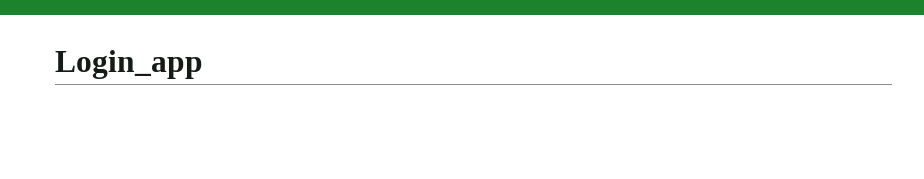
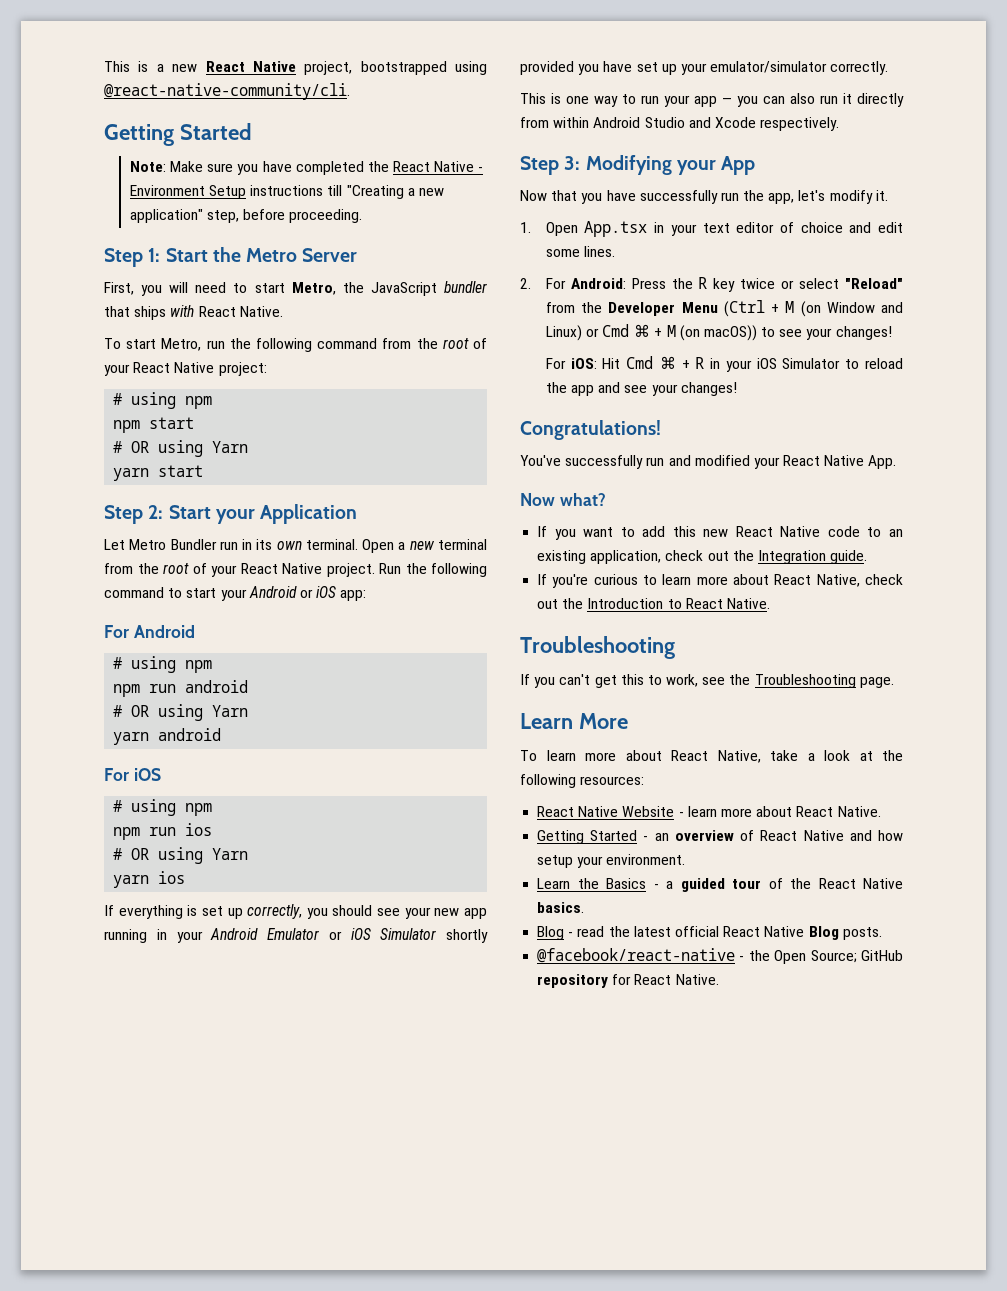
- Login_app
+ This is a new React Native project, bootstrapped using @react-native-community/cli.
+ Getting Started
+ Note: Make sure you have completed the React Native - Environment Setup instructions till "Creating a new application" step, before proceeding.
+ Step 1: Start the Metro Server
+ First, you will need to start Metro, the JavaScript bundler that ships with React Native.
+ To start Metro, run the following command from the root of your React Native project:
+ # using npm
+ npm start
+ # OR using Yarn
+ yarn start
+ Step 2: Start your Application
+ Let Metro Bundler run in its own terminal. Open a new terminal from the root of your React Native project. Run the following command to start your Android or iOS app:
+ For Android
+ # using npm
+ npm run android
+ # OR using Yarn
+ yarn android
+ For iOS
+ # using npm
+ npm run ios
+ # OR using Yarn
+ yarn ios
+ If everything is set up correctly, you should see your new app running in your Android Emulator or iOS Simulator shortly provided you have set up your emulator/simulator correctly.
+ This is one way to run your app — you can also run it directly from within Android Studio and Xcode respectively.
+ Step 3: Modifying your App
+ Now that you have successfully run the app, let's modify it.
+ 1. Open App.tsx in your text editor of choice and edit some lines.
+ 2. For Android: Press the R key twice or select "Reload" from the Developer Menu (Ctrl + M (on Window and Linux) or Cmd ⌘ + M (on macOS)) to see your changes!
+ For iOS: Hit Cmd ⌘ + R in your iOS Simulator to reload the app and see your changes!
+ Congratulations!
+ You've successfully run and modified your React Native App.
+ Now what?
+ If you want to add this new React Native code to an existing application, check out the Integration guide.
+ If you're curious to learn more about React Native, check out the Introduction to React Native.
+ Troubleshooting
+ If you can't get this to work, see the Troubleshooting page.
+ Learn More
+ To learn more about React Native, take a look at the following resources:
+ React Native Website - learn more about React Native.
+ Getting Started - an overview of React Native and how setup your environment.
+ Learn the Basics - a guided tour of the React Native basics.
+ Blog - read the latest official React Native Blog posts.
+ @facebook/react-native - the Open Source; GitHub repository for React Native.

